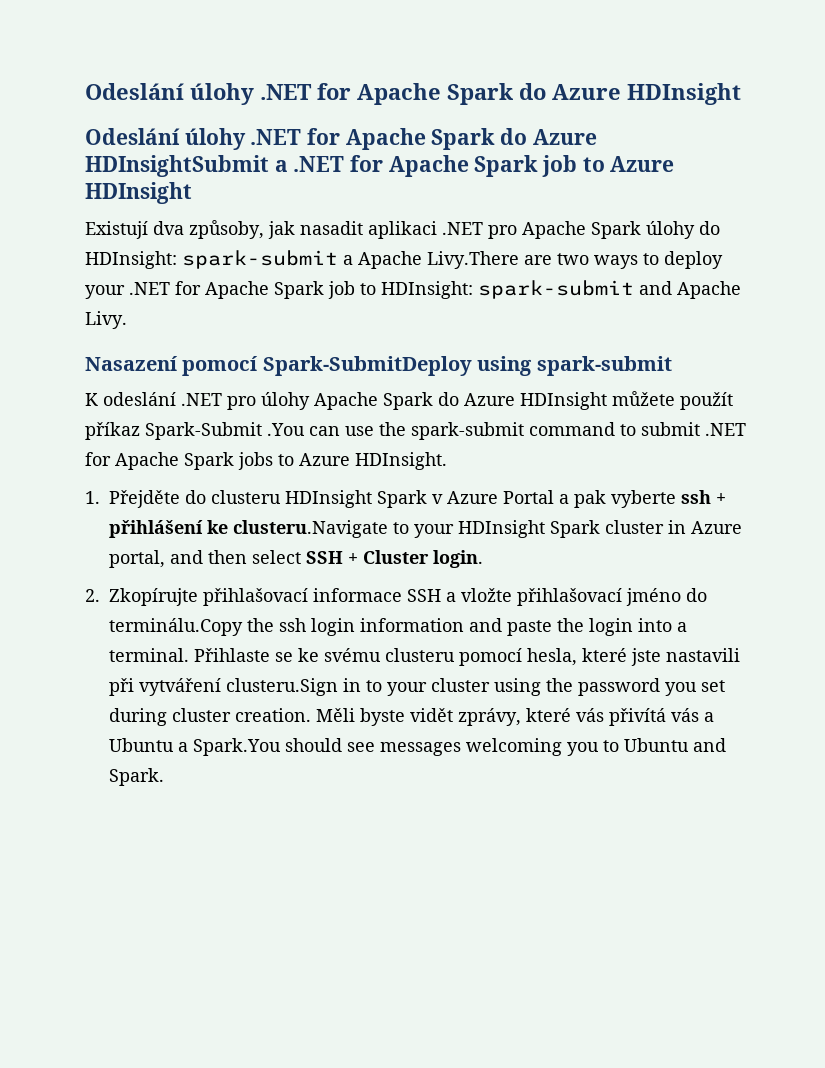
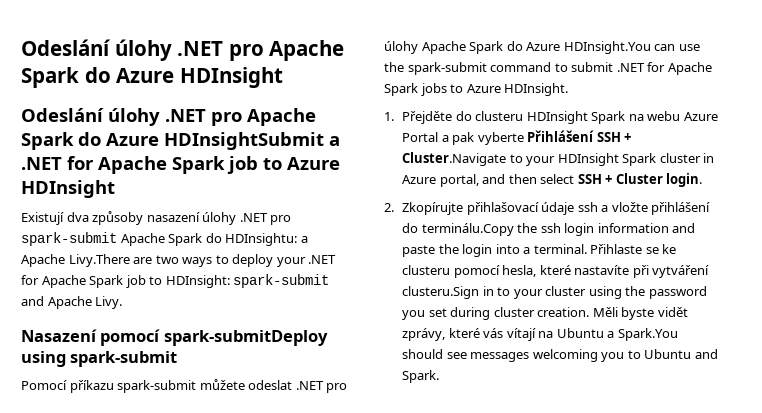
- Odeslání úlohy .NET for Apache Spark do Azure HDInsight
+ Odeslání úlohy .NET pro Apache Spark do Azure HDInsight
- Odeslání úlohy .NET for Apache Spark do Azure HDInsightSubmit a .NET for Apache Spark job to Azure HDInsight
+ Odeslání úlohy .NET pro Apache Spark do Azure HDInsightSubmit a .NET for Apache Spark job to Azure HDInsight
- Existují dva způsoby, jak nasadit aplikaci .NET pro Apache Spark úlohy do HDInsight: spark-submit a Apache Livy.There are two ways to deploy your .NET for Apache Spark job to HDInsight: spark-submit and Apache Livy.
+ Existují dva způsoby nasazení úlohy .NET pro spark-submit Apache Spark do HDInsightu: a Apache Livy.There are two ways to deploy your .NET for Apache Spark job to HDInsight: spark-submit and Apache Livy.
- Nasazení pomocí Spark-SubmitDeploy using spark-submit
+ Nasazení pomocí spark-submitDeploy using spark-submit
- K odeslání .NET pro úlohy Apache Spark do Azure HDInsight můžete použít příkaz Spark-Submit .You can use the spark-submit command to submit .NET for Apache Spark jobs to Azure HDInsight.
+ Pomocí příkazu spark-submit můžete odeslat .NET pro úlohy Apache Spark do Azure HDInsight.You can use the spark-submit command to submit .NET for Apache Spark jobs to Azure HDInsight.
- 1. Přejděte do clusteru HDInsight Spark v Azure Portal a pak vyberte ssh + přihlášení ke clusteru.Navigate to your HDInsight Spark cluster in Azure portal, and then select SSH + Cluster login.
+ 1. Přejděte do clusteru HDInsight Spark na webu Azure Portal a pak vyberte Přihlášení SSH + Cluster.Navigate to your HDInsight Spark cluster in Azure portal, and then select SSH + Cluster login.
- 2. Zkopírujte přihlašovací informace SSH a vložte přihlašovací jméno do terminálu.Copy the ssh login information and paste the login into a terminal.
+ 2. Zkopírujte přihlašovací údaje ssh a vložte přihlášení do terminálu.Copy the ssh login information and paste the login into a terminal.
- Přihlaste se ke svému clusteru pomocí hesla, které jste nastavili při vytváření clusteru.Sign in to your cluster using the password you set during cluster creation.
+ Přihlaste se ke clusteru pomocí hesla, které nastavíte při vytváření clusteru.Sign in to your cluster using the password you set during cluster creation.
- Měli byste vidět zprávy, které vás přivítá vás a Ubuntu a Spark.You should see messages welcoming you to Ubuntu and Spark.
+ Měli byste vidět zprávy, které vás vítají na Ubuntu a Spark.You should see messages welcoming you to Ubuntu and Spark.

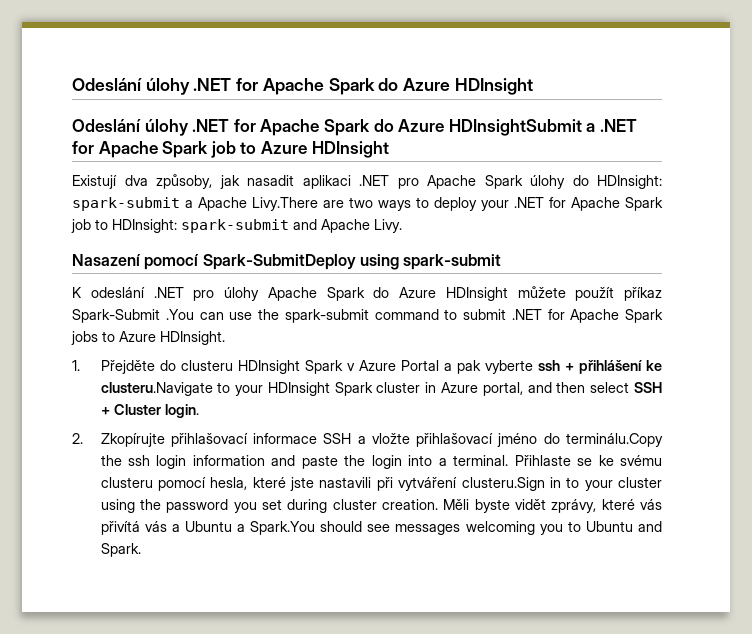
- Odeslání úlohy .NET pro Apache Spark do Azure HDInsight
+ Odeslání úlohy .NET for Apache Spark do Azure HDInsight
- Odeslání úlohy .NET pro Apache Spark do Azure HDInsightSubmit a .NET for Apache Spark job to Azure HDInsight
+ Odeslání úlohy .NET for Apache Spark do Azure HDInsightSubmit a .NET for Apache Spark job to Azure HDInsight
- Existují dva způsoby nasazení úlohy .NET pro spark-submit Apache Spark do HDInsightu: a Apache Livy.There are two ways to deploy your .NET for Apache Spark job to HDInsight: spark-submit and Apache Livy.
+ Existují dva způsoby, jak nasadit aplikaci .NET pro Apache Spark úlohy do HDInsight: spark-submit a Apache Livy.There are two ways to deploy your .NET for Apache Spark job to HDInsight: spark-submit and Apache Livy.
- Nasazení pomocí spark-submitDeploy using spark-submit
+ Nasazení pomocí Spark-SubmitDeploy using spark-submit
- Pomocí příkazu spark-submit můžete odeslat .NET pro úlohy Apache Spark do Azure HDInsight.You can use the spark-submit command to submit .NET for Apache Spark jobs to Azure HDInsight.
+ K odeslání .NET pro úlohy Apache Spark do Azure HDInsight můžete použít příkaz Spark-Submit .You can use the spark-submit command to submit .NET for Apache Spark jobs to Azure HDInsight.
- 1. Přejděte do clusteru HDInsight Spark na webu Azure Portal a pak vyberte Přihlášení SSH + Cluster.Navigate to your HDInsight Spark cluster in Azure portal, and then select SSH + Cluster login.
+ 1. Přejděte do clusteru HDInsight Spark v Azure Portal a pak vyberte ssh + přihlášení ke clusteru.Navigate to your HDInsight Spark cluster in Azure portal, and then select SSH + Cluster login.
- 2. Zkopírujte přihlašovací údaje ssh a vložte přihlášení do terminálu.Copy the ssh login information and paste the login into a terminal.
+ 2. Zkopírujte přihlašovací informace SSH a vložte přihlašovací jméno do terminálu.Copy the ssh login information and paste the login into a terminal.
- Přihlaste se ke clusteru pomocí hesla, které nastavíte při vytváření clusteru.Sign in to your cluster using the password you set during cluster creation.
+ Přihlaste se ke svému clusteru pomocí hesla, které jste nastavili při vytváření clusteru.Sign in to your cluster using the password you set during cluster creation.
- Měli byste vidět zprávy, které vás vítají na Ubuntu a Spark.You should see messages welcoming you to Ubuntu and Spark.
+ Měli byste vidět zprávy, které vás přivítá vás a Ubuntu a Spark.You should see messages welcoming you to Ubuntu and Spark.

